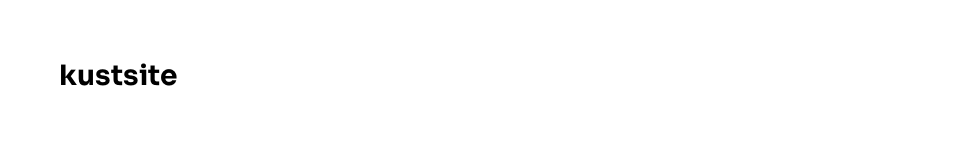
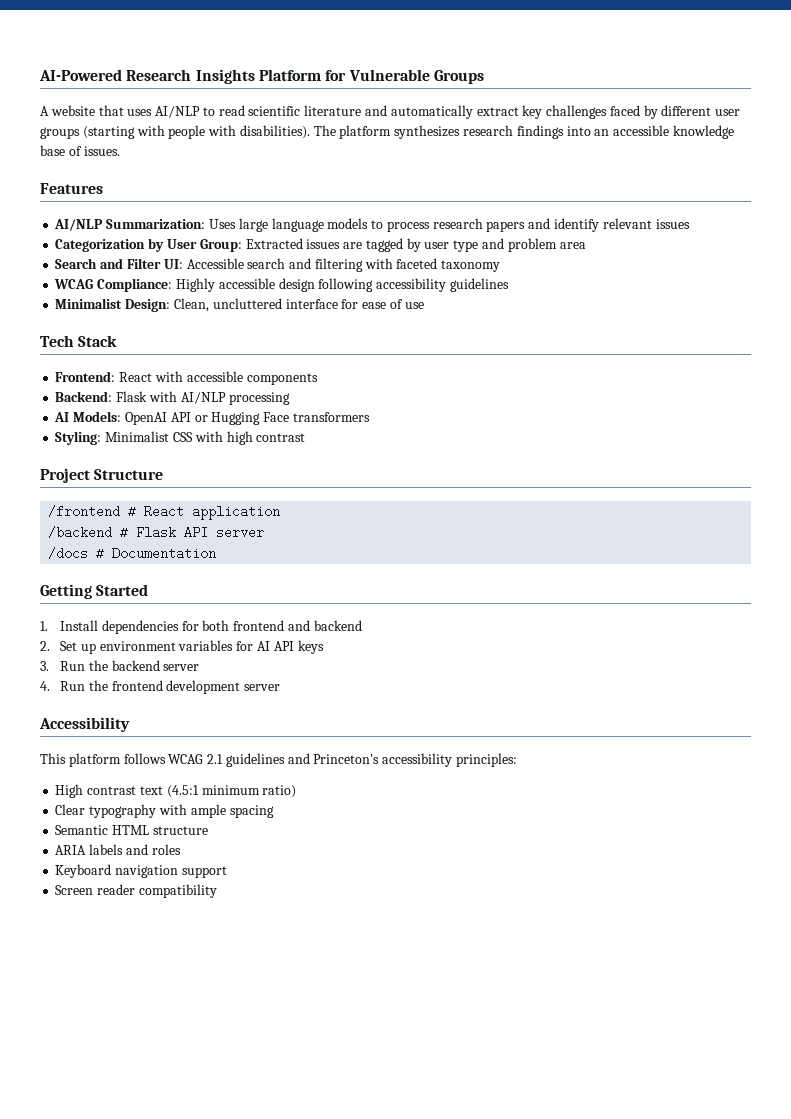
- kustsite
+ AI-Powered Research Insights Platform for Vulnerable Groups
+ A website that uses AI/NLP to read scientific literature and automatically extract key challenges faced by different user groups (starting with people with disabilities). The platform synthesizes research findings into an accessible knowledge base of issues.
+ Features
+ AI/NLP Summarization: Uses large language models to process research papers and identify relevant issues
+ Categorization by User Group: Extracted issues are tagged by user type and problem area
+ Search and Filter UI: Accessible search and filtering with faceted taxonomy
+ WCAG Compliance: Highly accessible design following accessibility guidelines
+ Minimalist Design: Clean, uncluttered interface for ease of use
+ Tech Stack
+ Frontend: React with accessible components
+ Backend: Flask with AI/NLP processing
+ AI Models: OpenAI API or Hugging Face transformers
+ Styling: Minimalist CSS with high contrast
+ Project Structure
+ /frontend # React application
+ /backend # Flask API server
+ /docs # Documentation
+ Getting Started
+ 1. Install dependencies for both frontend and backend
+ 2. Set up environment variables for AI API keys
+ 3. Run the backend server
+ 4. Run the frontend development server
+ Accessibility
+ This platform follows WCAG 2.1 guidelines and Princeton's accessibility principles:
+ High contrast text (4.5:1 minimum ratio)
+ Clear typography with ample spacing
+ Semantic HTML structure
+ ARIA labels and roles
+ Keyboard navigation support
+ Screen reader compatibility

